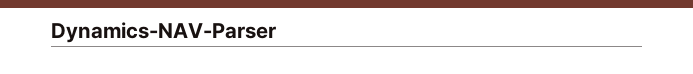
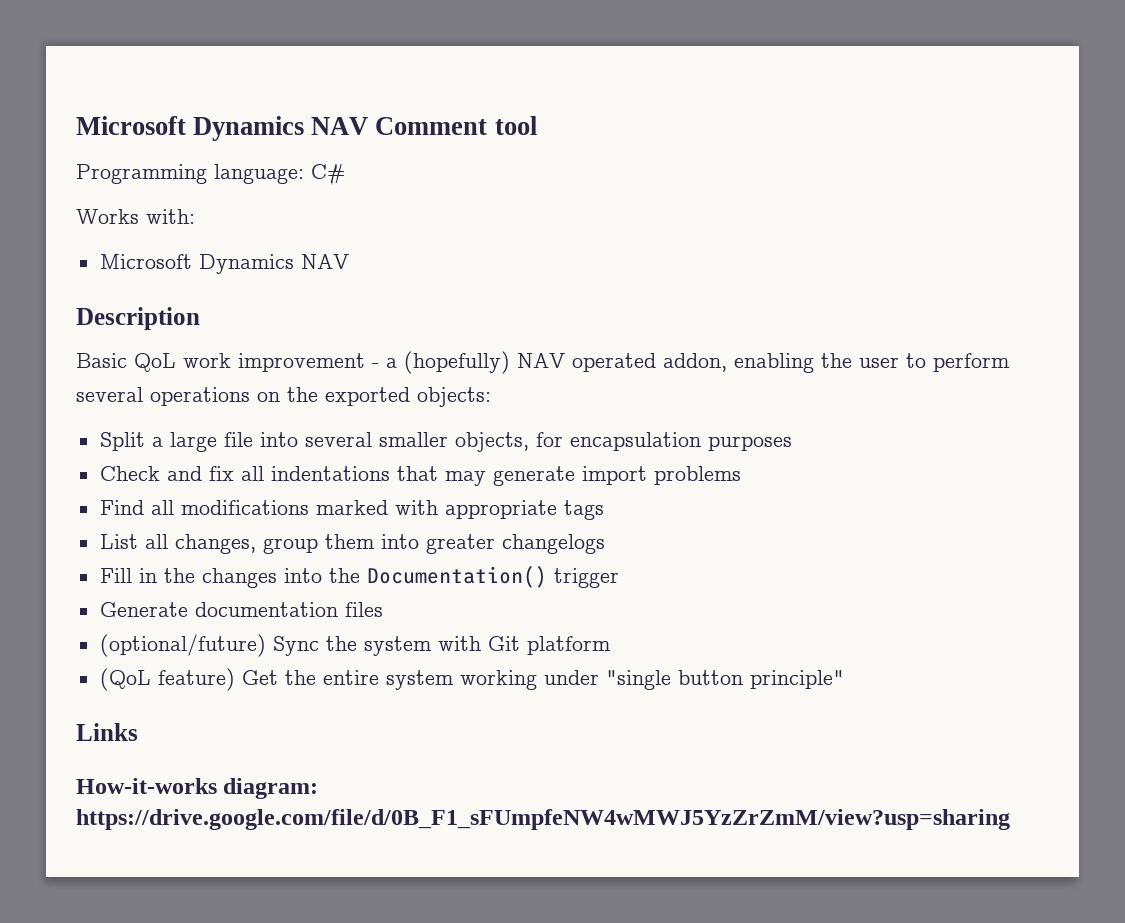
- Dynamics-NAV-Parser
+ Microsoft Dynamics NAV Comment tool
+ Programming language: C#
+ Works with:
+ Microsoft Dynamics NAV
+ Description
+ Basic QoL work improvement - a (hopefully) NAV operated addon, enabling the user to perform several operations on the exported objects:
+ Split a large file into several smaller objects, for encapsulation purposes
+ Check and fix all indentations that may generate import problems
+ Find all modifications marked with appropriate tags
+ List all changes, group them into greater changelogs
+ Fill in the changes into the Documentation() trigger
+ Generate documentation files
+ (optional/future) Sync the system with Git platform
+ (QoL feature) Get the entire system working under "single button principle"
+ Links
+ How-it-works diagram: https://drive.google.com/file/d/0B_F1_sFUmpfeNW4wMWJ5YzZrZmM/view?usp=sharing

